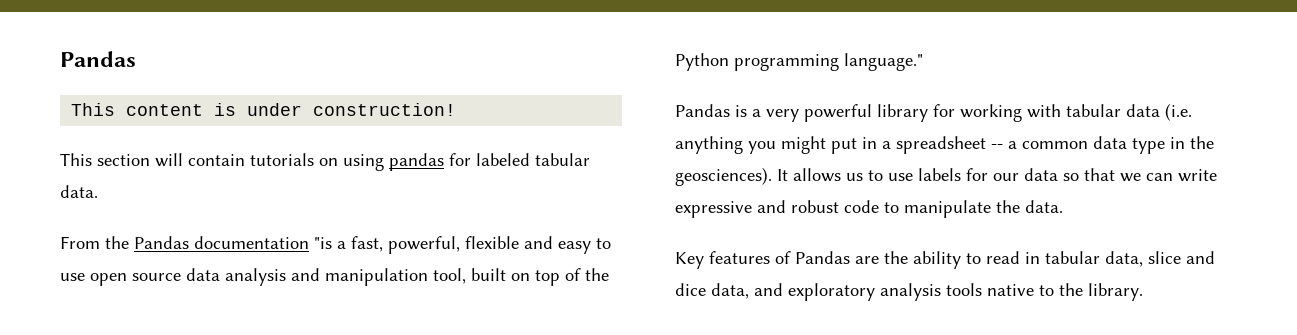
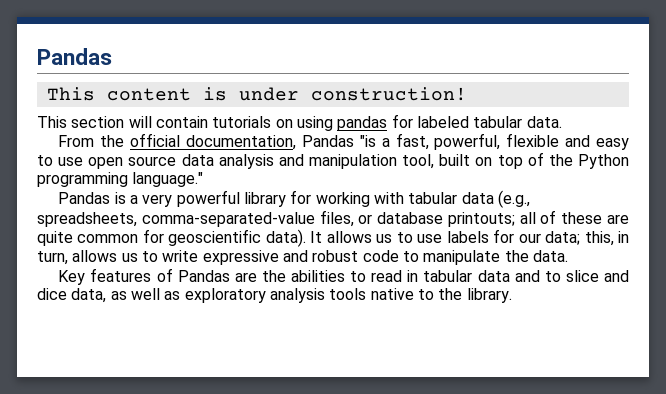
- From the Pandas documentation "is a fast, powerful, flexible and easy to use open source data analysis and manipulation tool, built on top of the Python programming language."
+ From the official documentation, Pandas "is a fast, powerful, flexible and easy to use open source data analysis and manipulation tool, built on top of the Python programming language."
- Pandas is a very powerful library for working with tabular data (i.e. anything you might put in a spreadsheet -- a common data type in the geosciences).
+ Pandas is a very powerful library for working with tabular data (e.g., spreadsheets, comma-separated-value files, or database printouts; all of these are quite common for geoscientific data).
- It allows us to use labels for our data so that we can write expressive and robust code to manipulate the data.
+ It allows us to use labels for our data; this, in turn, allows us to write expressive and robust code to manipulate the data.
- Key features of Pandas are the ability to read in tabular data, slice and dice data, and exploratory analysis tools native to the library.
+ Key features of Pandas are the abilities to read in tabular data and to slice and dice data, as well as exploratory analysis tools native to the library.

